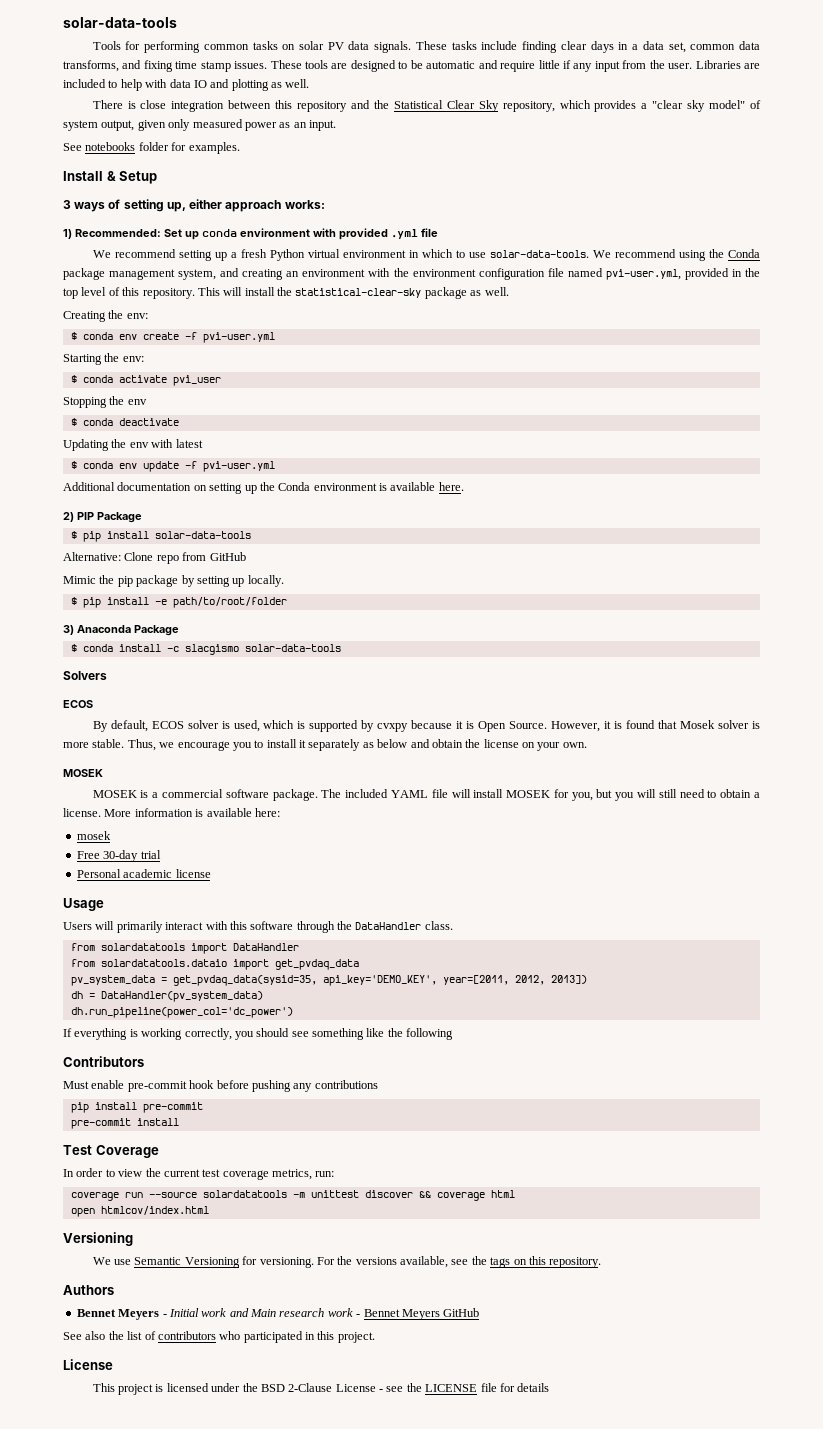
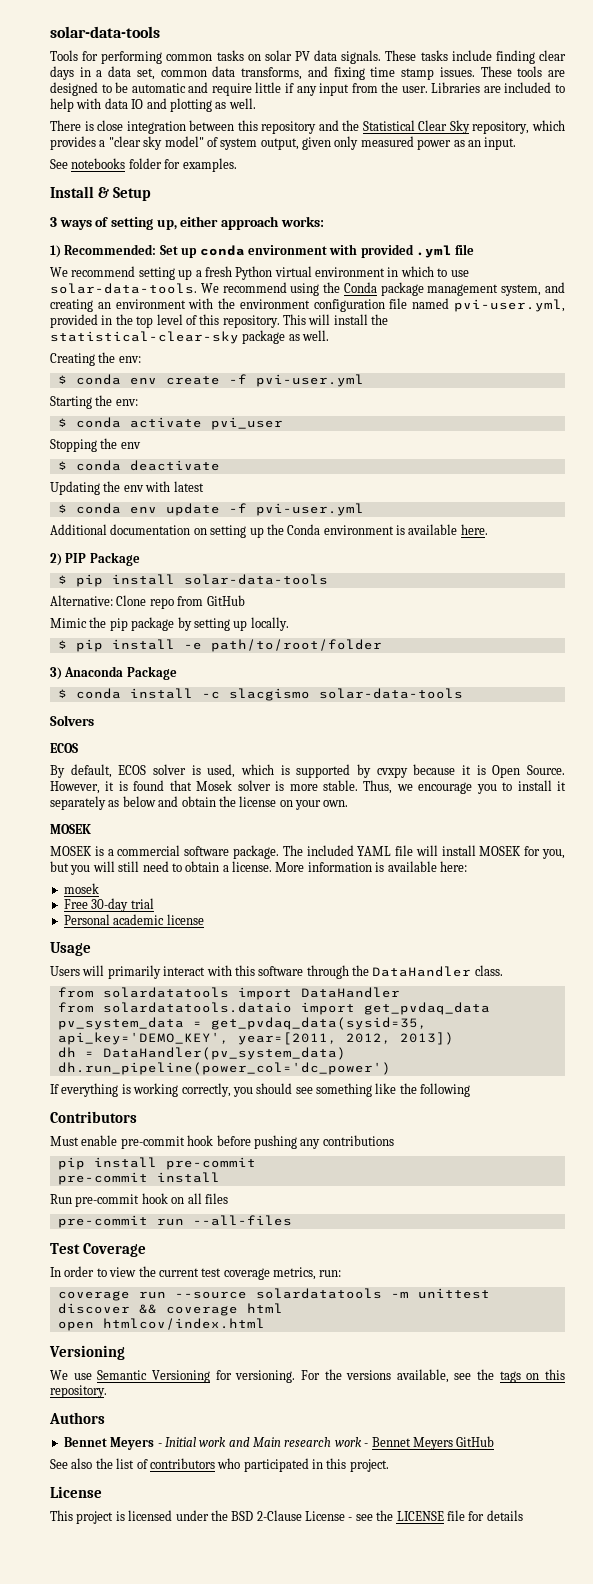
+ Run pre-commit hook on all files
+ pre-commit run --all-files

